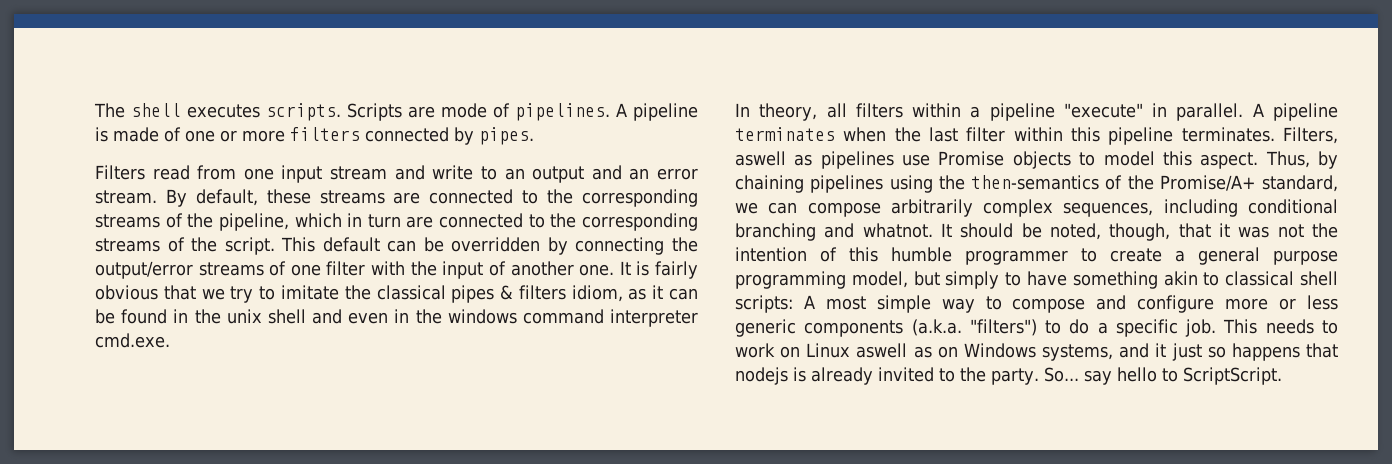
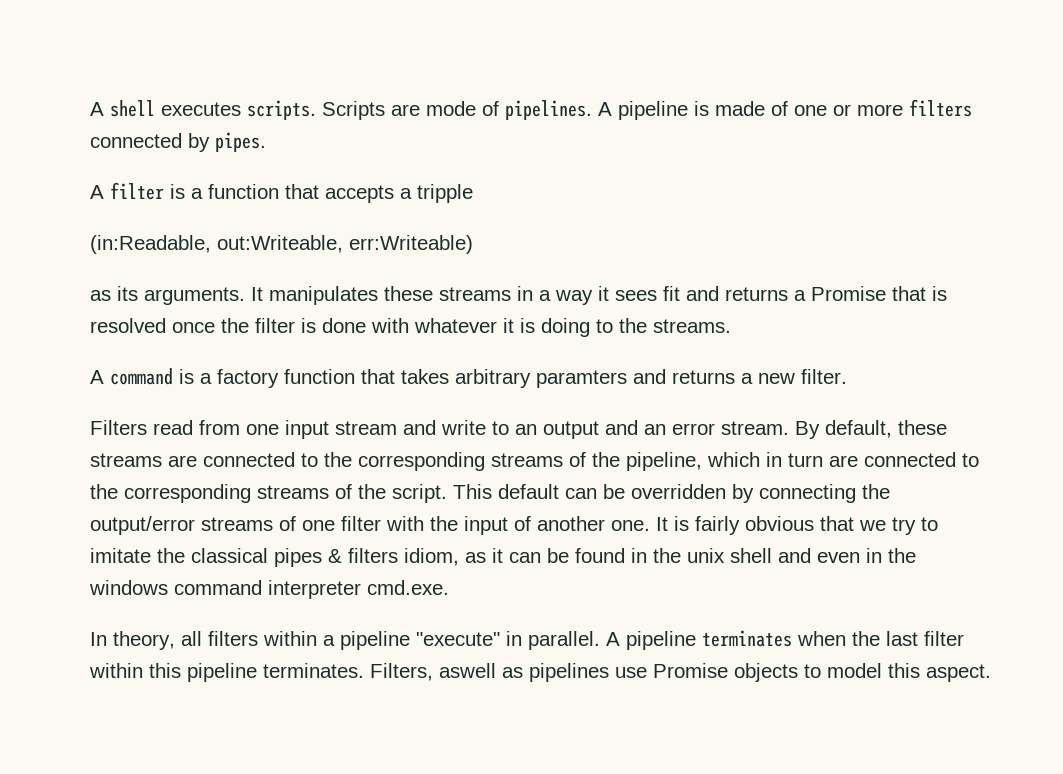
- The shell executes scripts.
+ A shell executes scripts.
+ A filter is a function that accepts a tripple
+ (in:Readable, out:Writeable, err:Writeable)
+ as its arguments. It manipulates these streams in a way it sees fit and returns a Promise that is resolved once the filter is done with whatever it is doing to the streams.
+ A command is a factory function that takes arbitrary paramters and returns a new filter.
- Thus, by chaining pipelines using the then-semantics of the Promise/A+ standard, we can compose arbitrarily complex sequences, including conditional branching and whatnot. It should be noted, though, that it was not the intention of this humble programmer to create a general purpose programming model, but simply to have something akin to classical shell scripts: A most simple way to compose and configure more or less generic components (a.k.a. "filters") to do a specific job. This needs to work on Linux aswell as on Windows systems, and it just so happens that nodejs is already invited to the party. So... say hello to ScriptScript.

